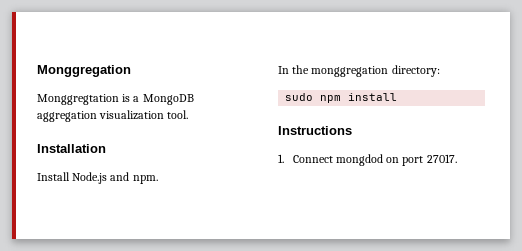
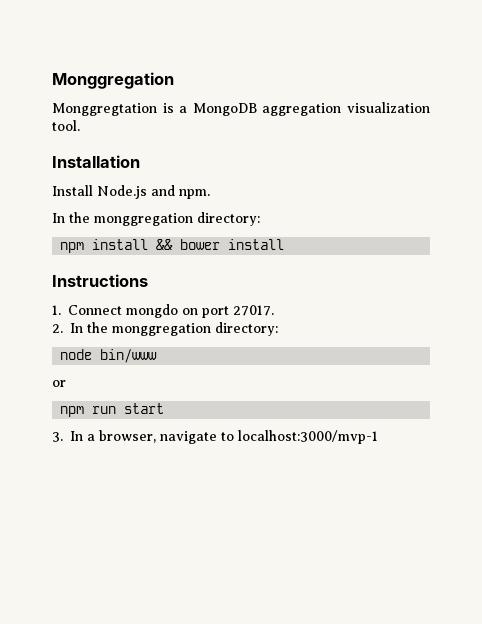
- sudo npm install
+ npm install && bower install
- 1. Connect mongdod on port 27017.
+ 1. Connect mongdo on port 27017.
+ 2. In the monggregation directory:
+ node bin/www
+ or
+ npm run start
+ 3. In a browser, navigate to localhost:3000/mvp-1

